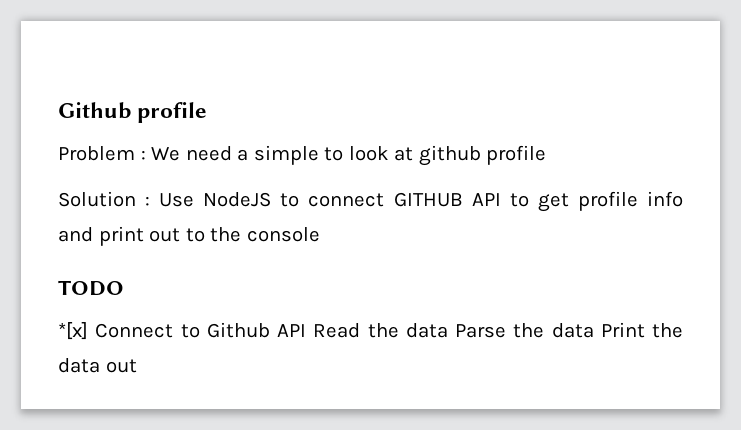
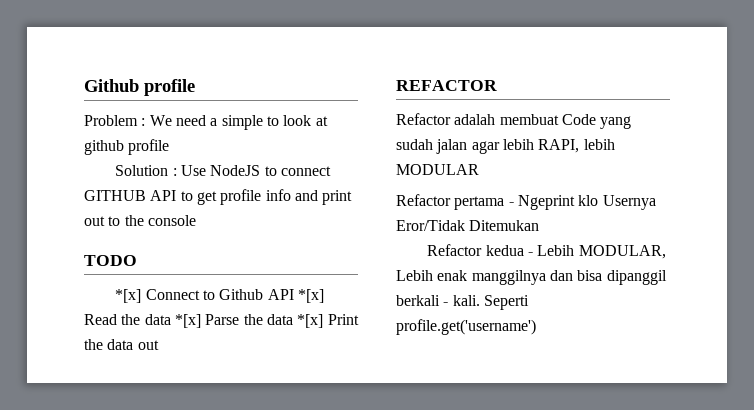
- *[x] Connect to Github API Read the data Parse the data Print the data out
+ *[x] Connect to Github API *[x] Read the data *[x] Parse the data *[x] Print the data out
+ REFACTOR
+ Refactor adalah membuat Code yang sudah jalan agar lebih RAPI, lebih MODULAR
+ Refactor pertama - Ngeprint klo Usernya Eror/Tidak Ditemukan
+ Refactor kedua - Lebih MODULAR, Lebih enak manggilnya dan bisa dipanggil berkali - kali. Seperti profile.get('username')

